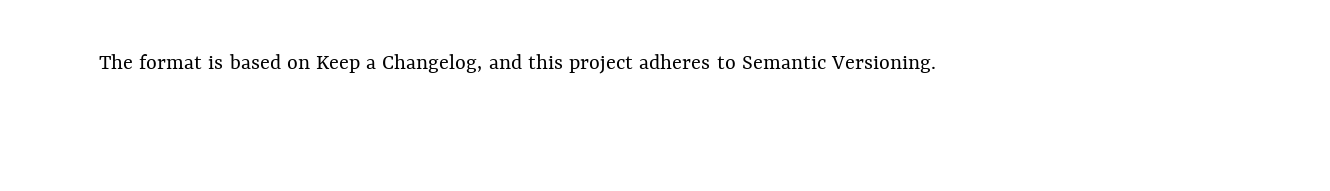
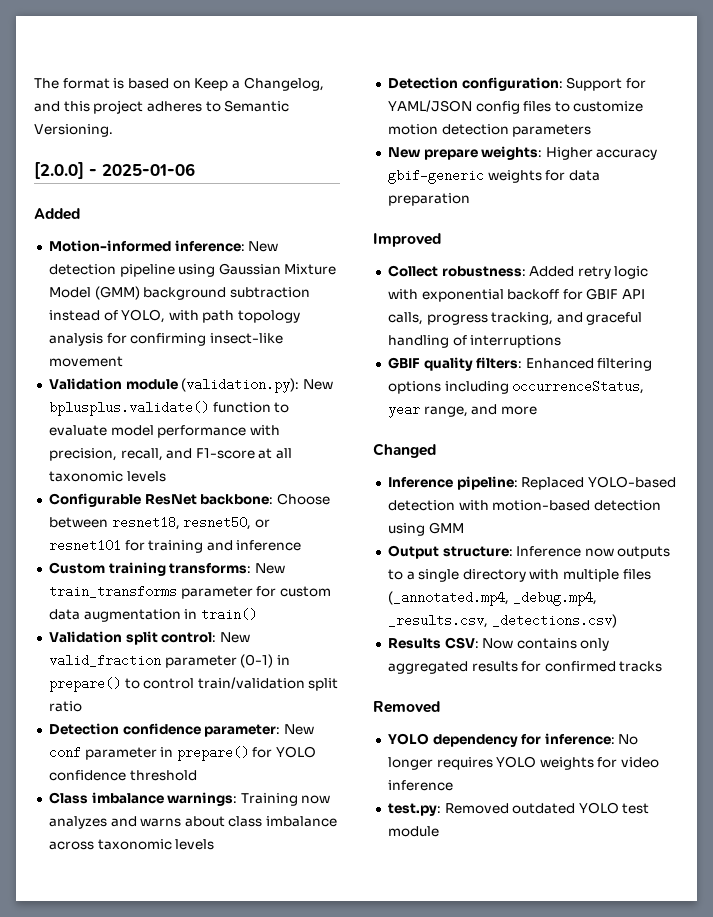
+ [2.0.0] - 2025-01-06
+ Added
+ Motion-informed inference: New detection pipeline using Gaussian Mixture Model (GMM) background subtraction instead of YOLO, with path topology analysis for confirming insect-like movement
+ Validation module (validation.py): New bplusplus.validate() function to evaluate model performance with precision, recall, and F1-score at all taxonomic levels
+ Configurable ResNet backbone: Choose between resnet18, resnet50, or resnet101 for training and inference
+ Custom training transforms: New train_transforms parameter for custom data augmentation in train()
+ Validation split control: New valid_fraction parameter (0-1) in prepare() to control train/validation split ratio
+ Detection confidence parameter: New conf parameter in prepare() for YOLO confidence threshold
+ Class imbalance warnings: Training now analyzes and warns about class imbalance across taxonomic levels
+ Detection configuration: Support for YAML/JSON config files to customize motion detection parameters
+ New prepare weights: Higher accuracy gbif-generic weights for data preparation
+ Improved
+ Collect robustness: Added retry logic with exponential backoff for GBIF API calls, progress tracking, and graceful handling of interruptions
+ GBIF quality filters: Enhanced filtering options including occurrenceStatus, year range, and more
+ Changed
+ Inference pipeline: Replaced YOLO-based detection with motion-based detection using GMM
+ Output structure: Inference now outputs to a single directory with multiple files (_annotated.mp4, _debug.mp4, _results.csv, _detections.csv)
+ Results CSV: Now contains only aggregated results for confirmed tracks
+ Removed
+ YOLO dependency for inference: No longer requires YOLO weights for video inference
+ test.py: Removed outdated YOLO test module

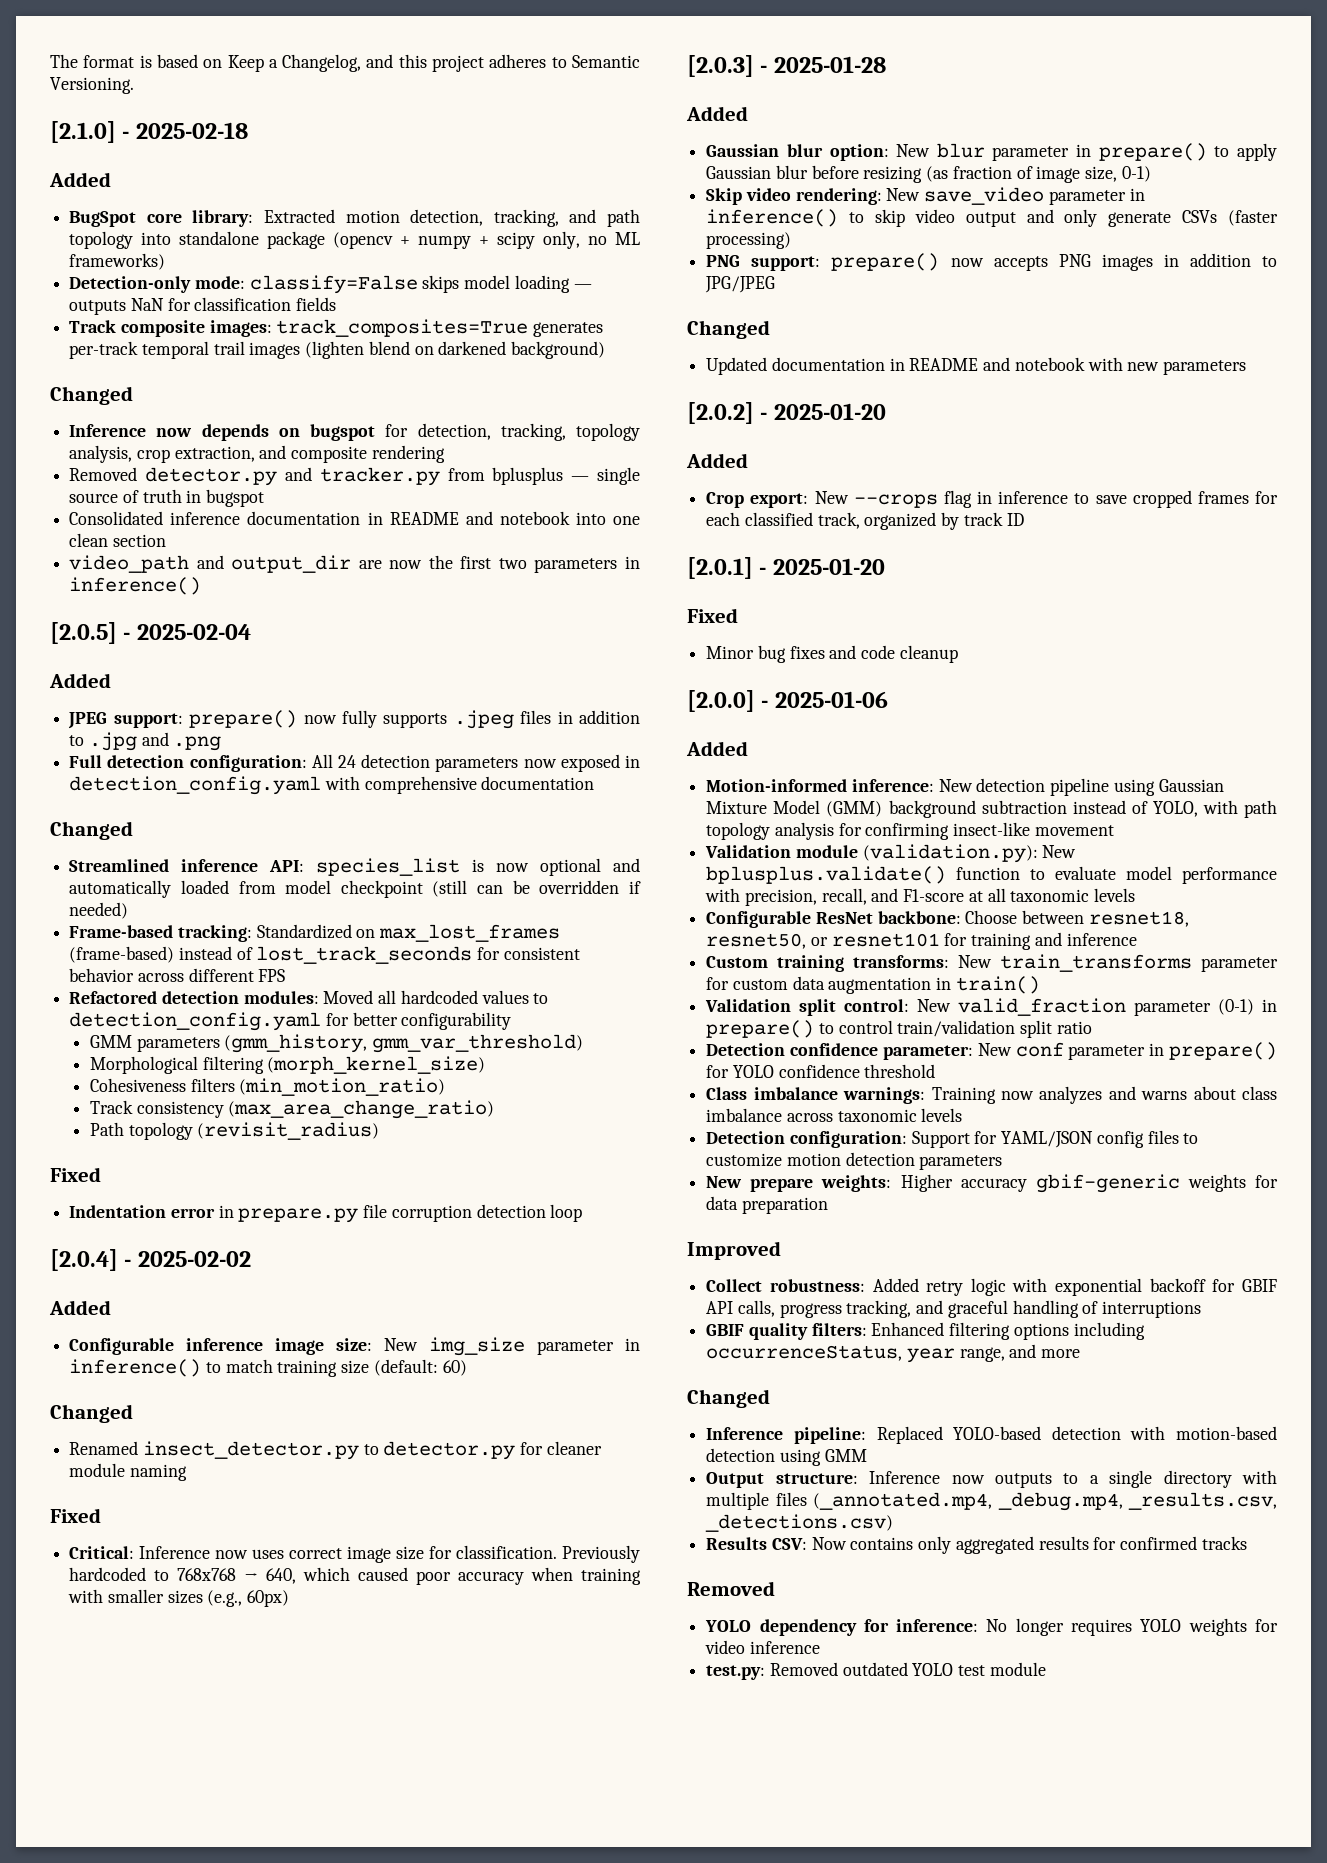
+ [2.1.0] - 2025-02-18
+ Added
+ BugSpot core library: Extracted motion detection, tracking, and path topology into standalone package (opencv + numpy + scipy only, no ML frameworks)
+ Detection-only mode: classify=False skips model loading — outputs NaN for classification fields
+ Track composite images: track_composites=True generates per-track temporal trail images (lighten blend on darkened background)
+ Changed
+ Inference now depends on bugspot for detection, tracking, topology analysis, crop extraction, and composite rendering
+ Removed detector.py and tracker.py from bplusplus — single source of truth in bugspot
+ Consolidated inference documentation in README and notebook into one clean section
+ video_path and output_dir are now the first two parameters in inference()
+ [2.0.5] - 2025-02-04
+ Added
+ JPEG support: prepare() now fully supports .jpeg files in addition to .jpg and .png
+ Full detection configuration: All 24 detection parameters now exposed in detection_config.yaml with comprehensive documentation
+ Changed
+ Streamlined inference API: species_list is now optional and automatically loaded from model checkpoint (still can be overridden if needed)
+ Frame-based tracking: Standardized on max_lost_frames (frame-based) instead of lost_track_seconds for consistent behavior across different FPS
+ Refactored detection modules: Moved all hardcoded values to detection_config.yaml for better configurability
+ GMM parameters (gmm_history, gmm_var_threshold)
+ Morphological filtering (morph_kernel_size)
+ Cohesiveness filters (min_motion_ratio)
+ Track consistency (max_area_change_ratio)
+ Path topology (revisit_radius)
+ Fixed
+ Indentation error in prepare.py file corruption detection loop
+ [2.0.4] - 2025-02-02
+ Added
+ Configurable inference image size: New img_size parameter in inference() to match training size (default: 60)
+ Changed
+ Renamed insect_detector.py to detector.py for cleaner module naming
+ Fixed
+ Critical: Inference now uses correct image size for classification. Previously hardcoded to 768x768 → 640, which caused poor accuracy when training with smaller sizes (e.g., 60px)
+ [2.0.3] - 2025-01-28
+ Added
+ Gaussian blur option: New blur parameter in prepare() to apply Gaussian blur before resizing (as fraction of image size, 0-1)
+ Skip video rendering: New save_video parameter in inference() to skip video output and only generate CSVs (faster processing)
+ PNG support: prepare() now accepts PNG images in addition to JPG/JPEG
+ Changed
+ Updated documentation in README and notebook with new parameters
+ [2.0.2] - 2025-01-20
+ Added
+ Crop export: New --crops flag in inference to save cropped frames for each classified track, organized by track ID
+ [2.0.1] - 2025-01-20
+ Fixed
+ Minor bug fixes and code cleanup

